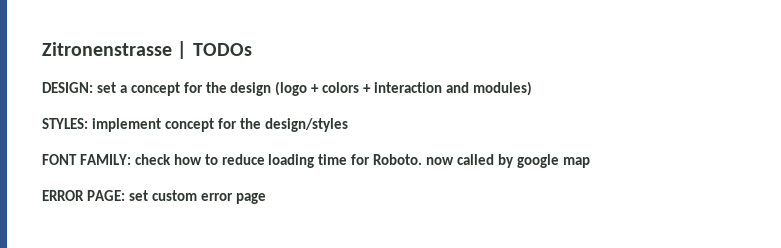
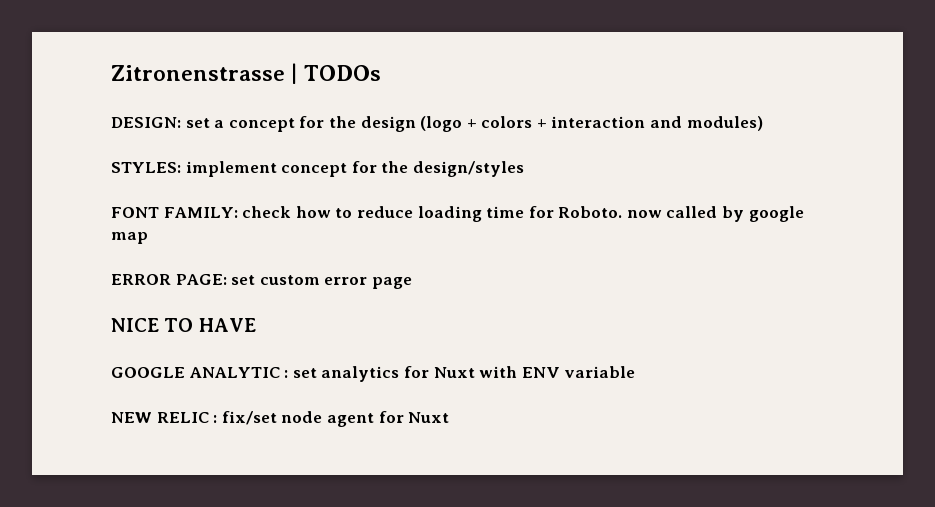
+ NICE TO HAVE
+ GOOGLE ANALYTIC : set analytics for Nuxt with ENV variable
+ NEW RELIC : fix/set node agent for Nuxt

